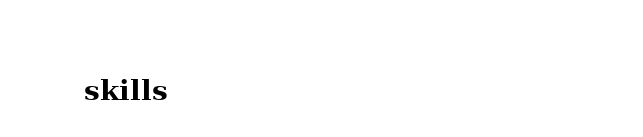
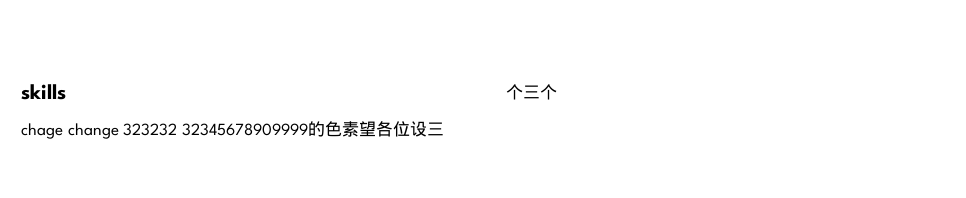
+ chage change 323232 32345678909999的色素望各位设三个三个

